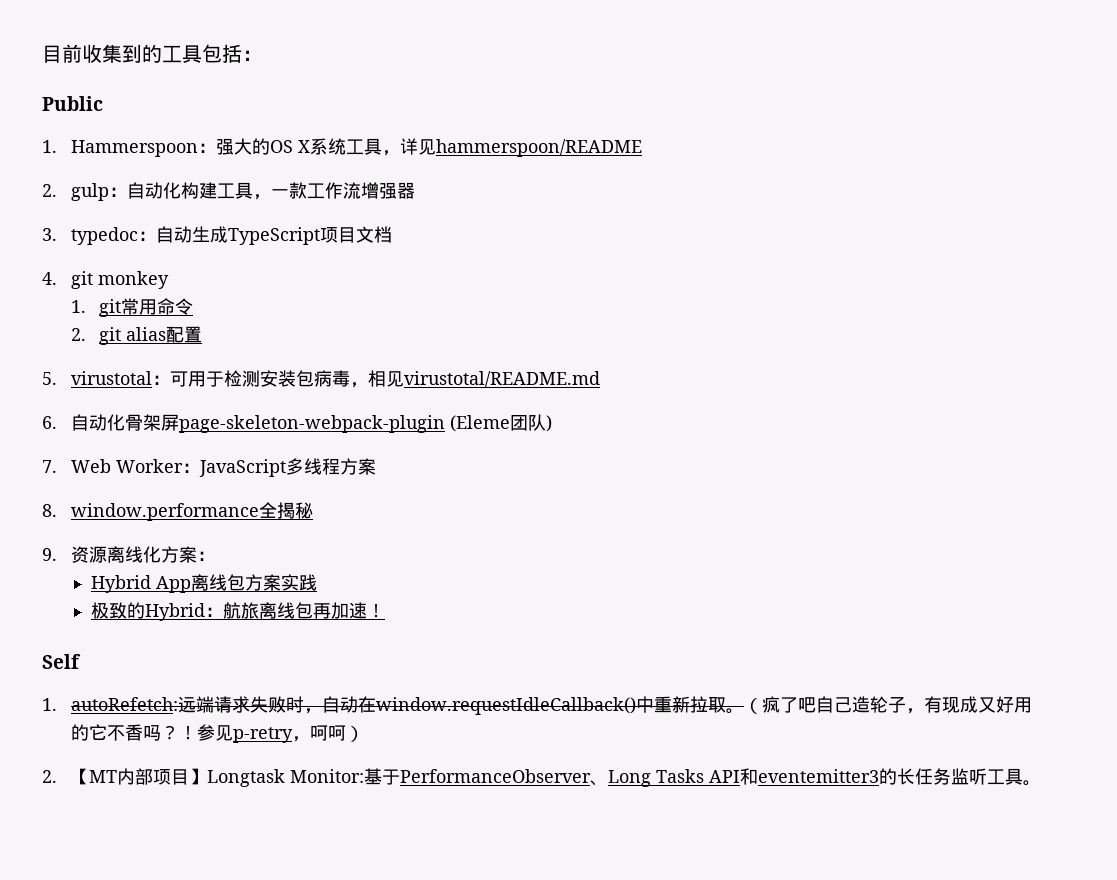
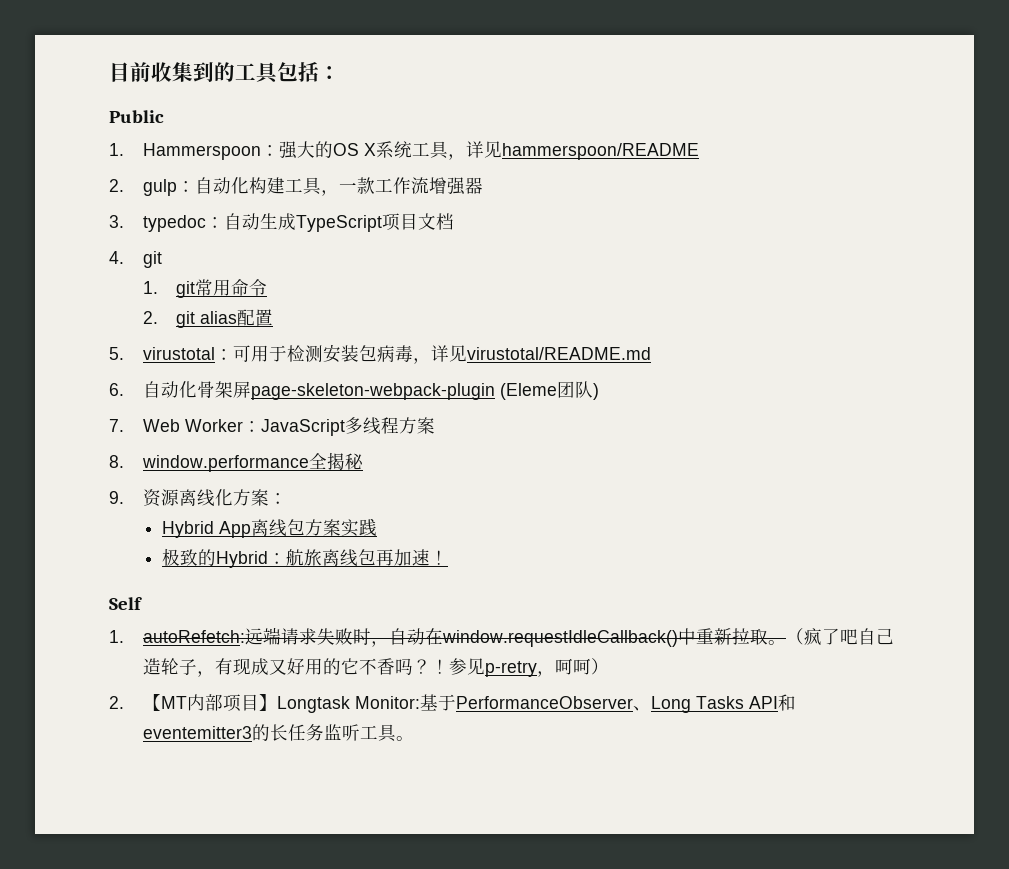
- 4. git monkey
+ 4. git
- 5. virustotal：可用于检测安装包病毒，相见virustotal/README.md
+ 5. virustotal：可用于检测安装包病毒，详见virustotal/README.md

